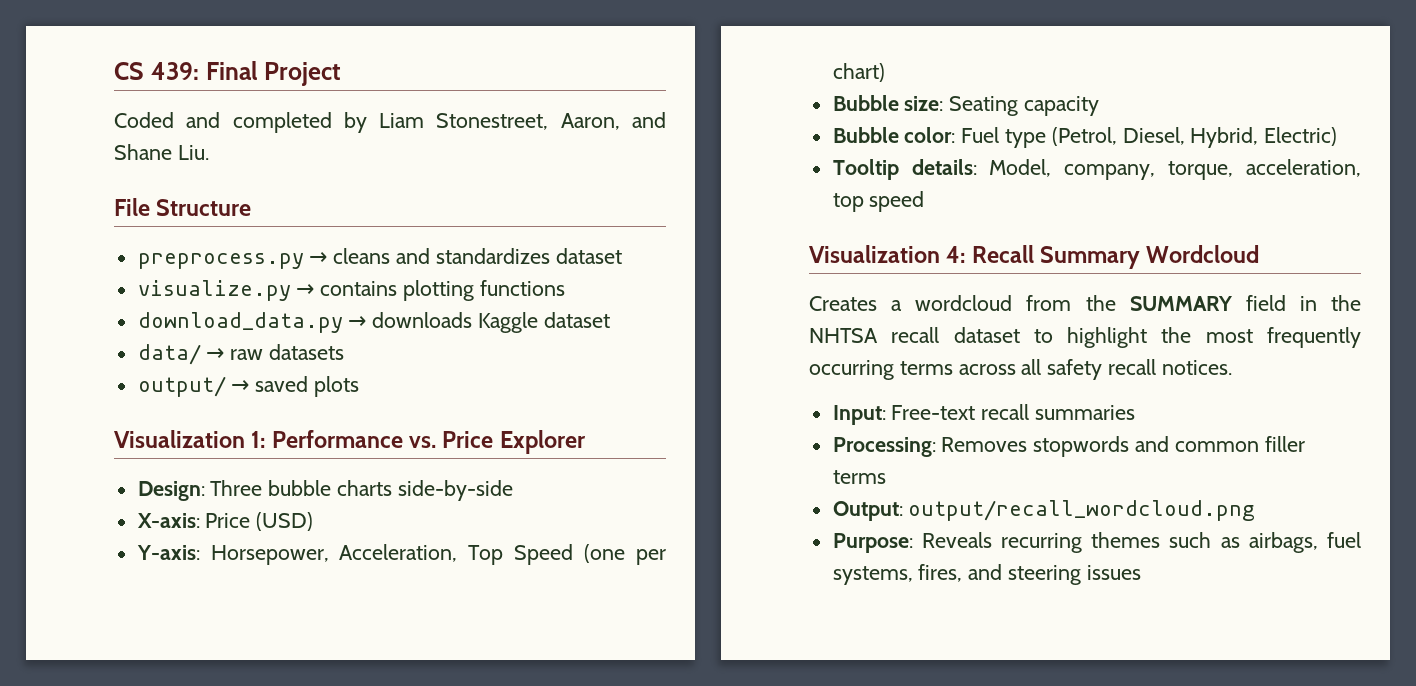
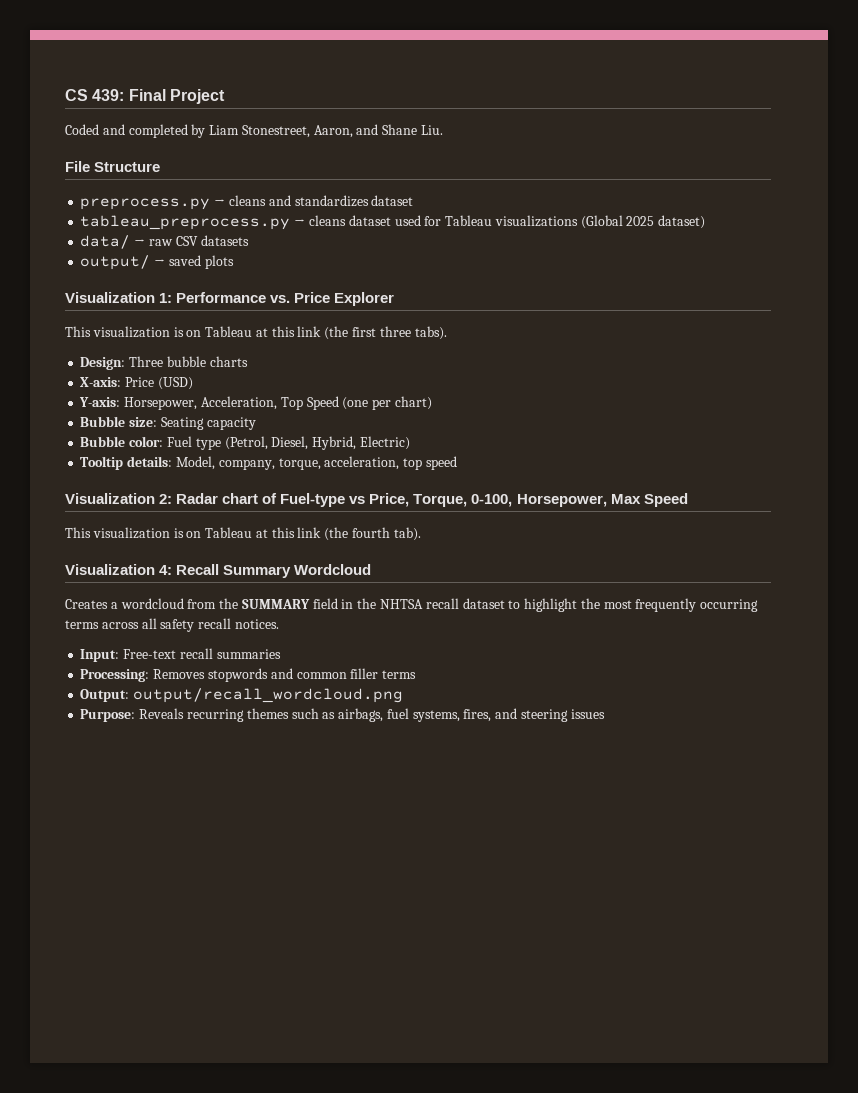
- visualize.py → contains plotting functions
- download_data.py → downloads Kaggle dataset
+ tableau_preprocess.py → cleans dataset used for Tableau visualizations (Global 2025 dataset)
- data/ → raw datasets
+ data/ → raw CSV datasets
+ This visualization is on Tableau at this link (the first three tabs).
- Design: Three bubble charts side-by-side
+ Design: Three bubble charts
+ Visualization 2: Radar chart of Fuel-type vs Price, Torque, 0-100, Horsepower, Max Speed
+ This visualization is on Tableau at this link (the fourth tab).

